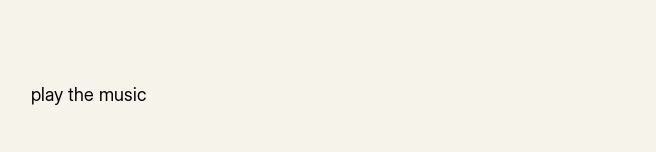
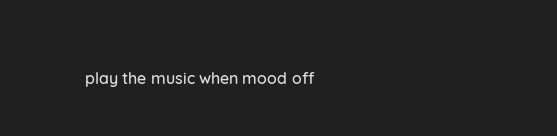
- play the music
+ play the music when mood off

